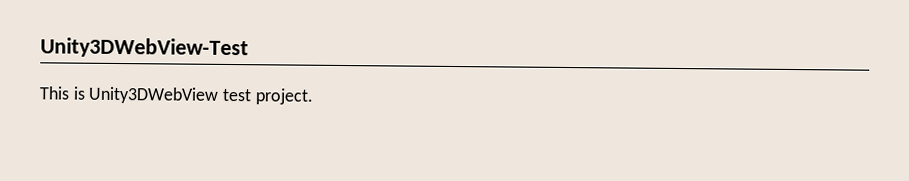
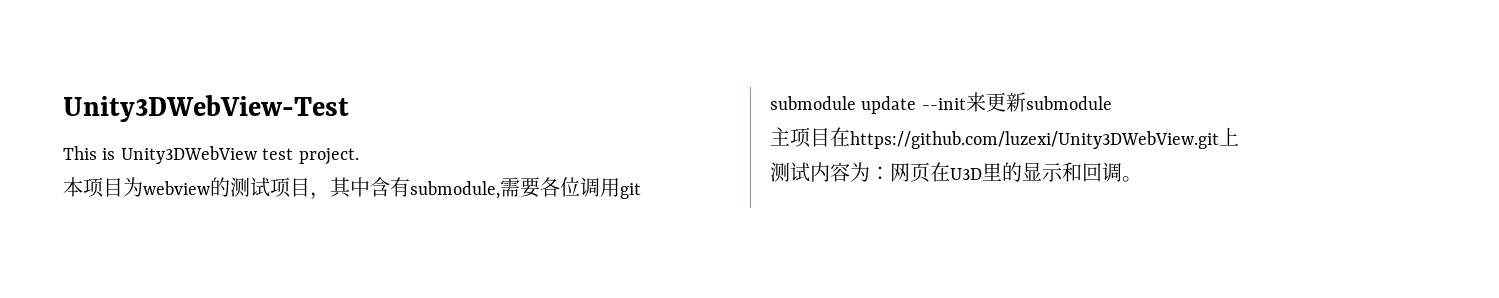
+ 本项目为webview的测试项目，其中含有submodule,需要各位调用git submodule update --init来更新submodule
+ 主项目在https://github.com/luzexi/Unity3DWebView.git上
+ 测试内容为：网页在U3D里的显示和回调。

